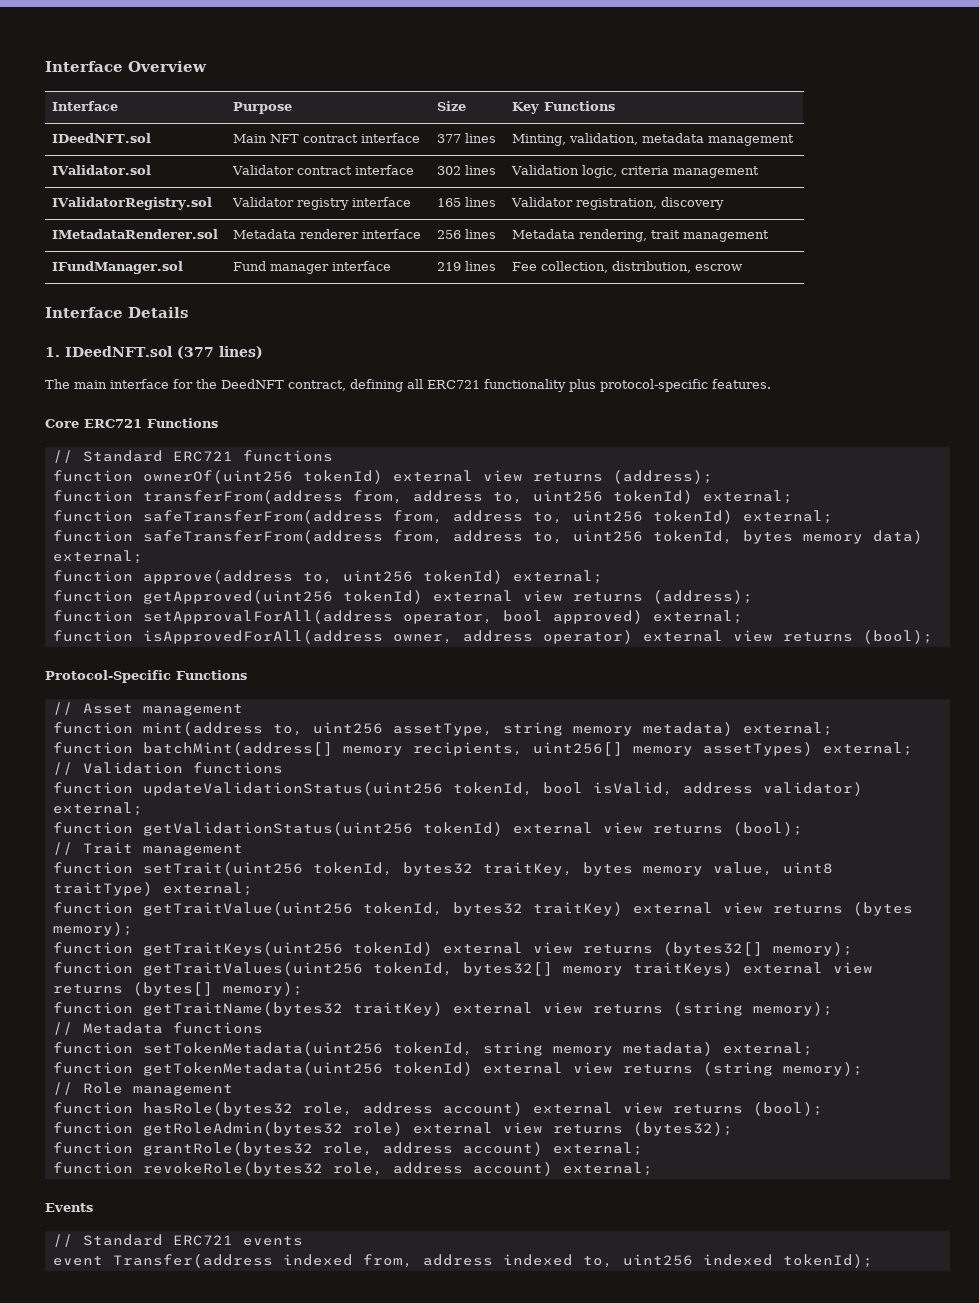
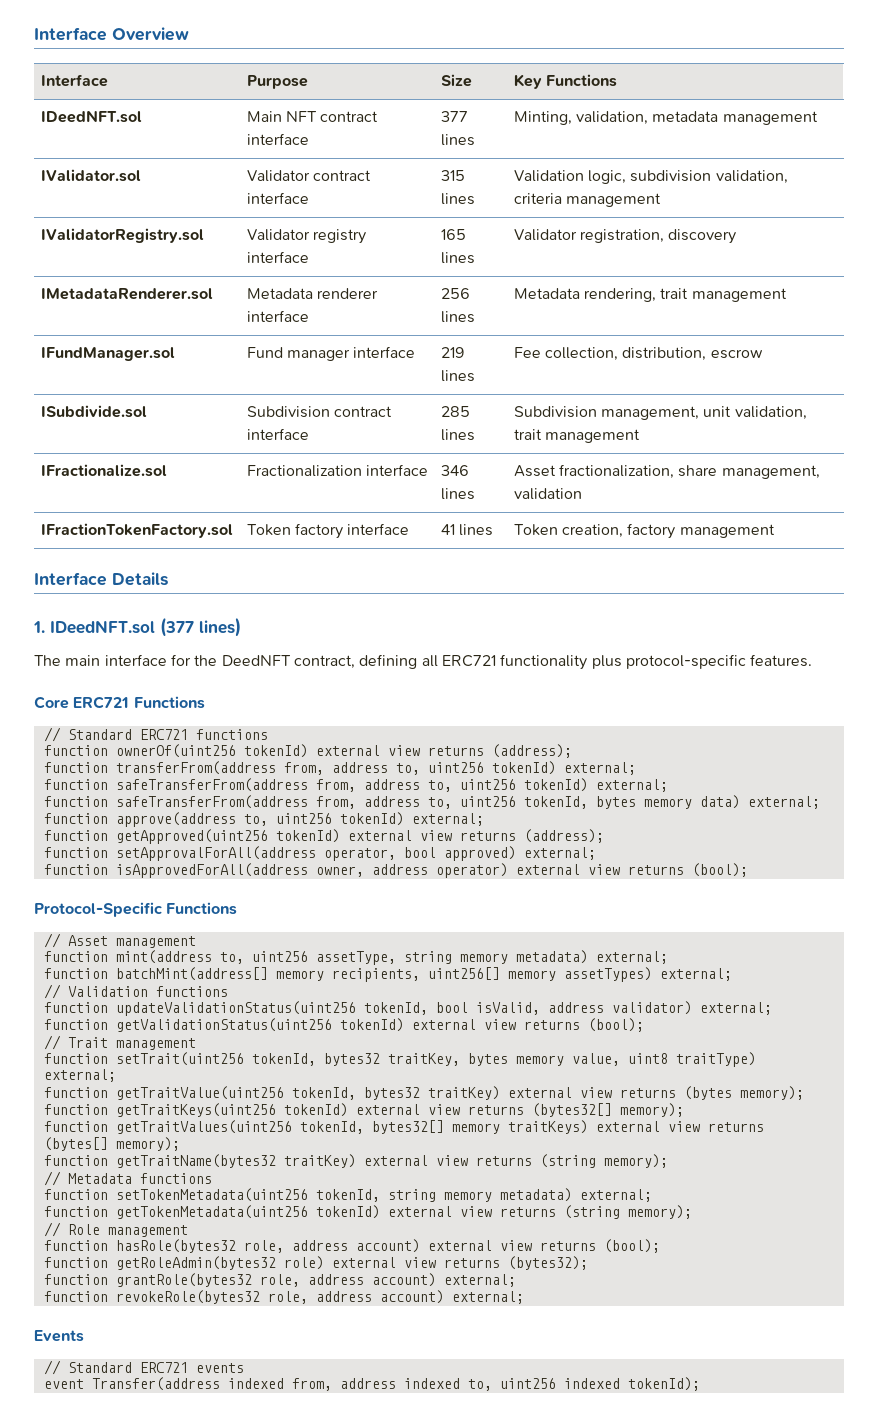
- IValidator.sol | Validator contract interface | 302 lines | Validation logic, criteria management
+ IValidator.sol | Validator contract interface | 315 lines | Validation logic, subdivision validation, criteria management
+ ISubdivide.sol | Subdivision contract interface | 285 lines | Subdivision management, unit validation, trait management
+ IFractionalize.sol | Fractionalization interface | 346 lines | Asset fractionalization, share management, validation
+ IFractionTokenFactory.sol | Token factory interface | 41 lines | Token creation, factory management

